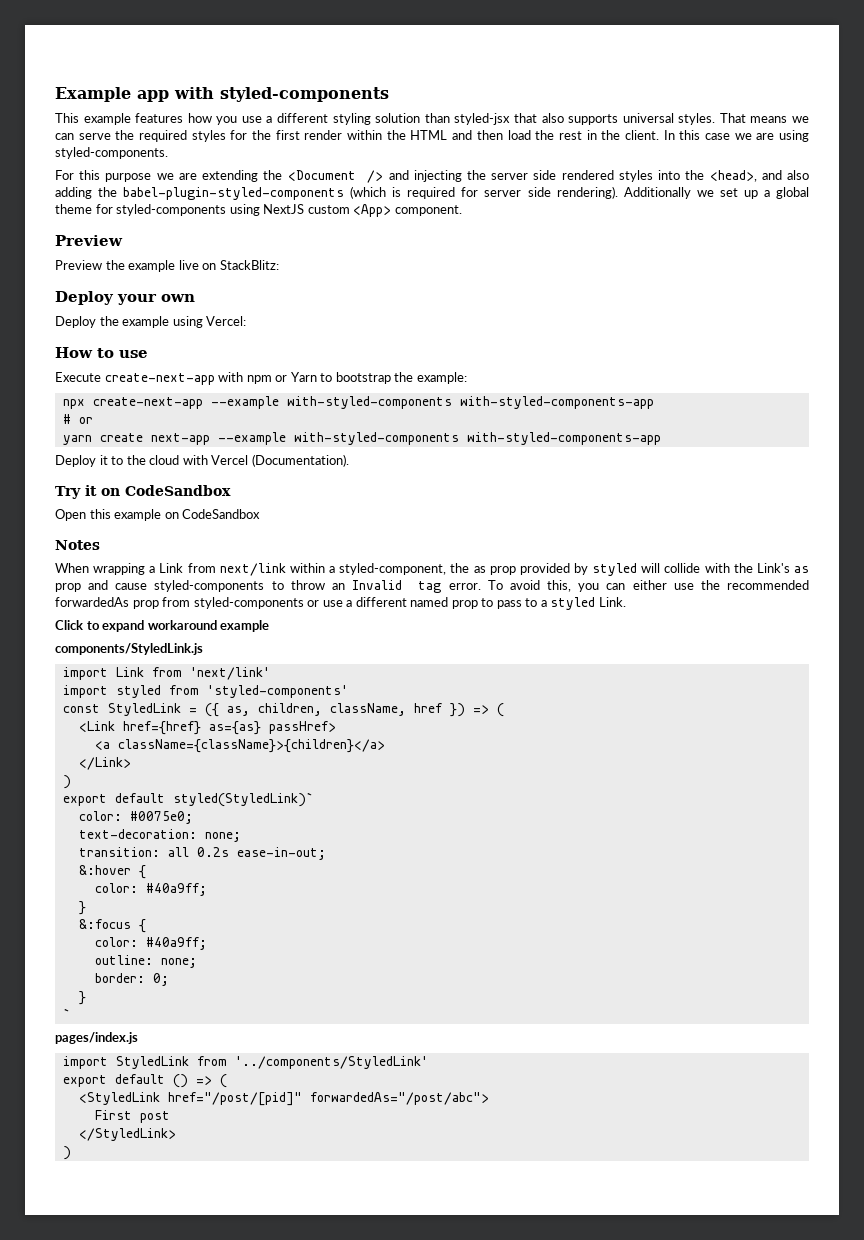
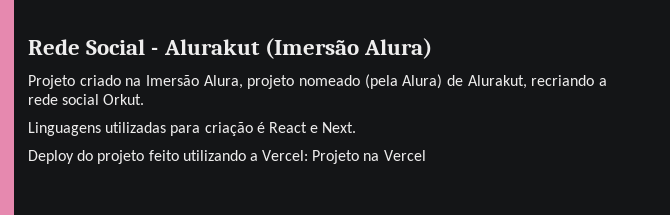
- Example app with styled-components
- This example features how you use a different styling solution than styled-jsx that also supports universal styles. That means we can serve the required styles for the first render within the HTML and then load the rest in the client. In this case we are using styled-components.
- For this purpose we are extending the <Document /> and injecting the server side rendered styles into the <head>, and also adding the babel-plugin-styled-components (which is required for server side rendering). Additionally we set up a global theme for styled-components using NextJS custom <App> component.
- Preview
- Preview the example live on StackBlitz:
- Deploy your own
- Deploy the example using Vercel:
- How to use
- Execute create-next-app with npm or Yarn to bootstrap the example:
- npx create-next-app --example with-styled-components with-styled-components-app
- # or
- yarn create next-app --example with-styled-components with-styled-components-app
- Deploy it to the cloud with Vercel (Documentation).
- Try it on CodeSandbox
- Open this example on CodeSandbox
- Notes
- When wrapping a Link from next/link within a styled-component, the as prop provided by styled will collide with the Link's as prop and cause styled-components to throw an Invalid tag error. To avoid this, you can either use the recommended forwardedAs prop from styled-components or use a different named prop to pass to a styled Link.
- Click to expand workaround example
- components/StyledLink.js
- import Link from 'next/link'
- import styled from 'styled-components'
- const StyledLink = ({ as, children, className, href }) => (
- <Link href={href} as={as} passHref>
- <a className={className}>{children}</a>
- </Link>
- )
- export default styled(StyledLink)`
- color: #0075e0;
- text-decoration: none;
- transition: all 0.2s ease-in-out;
- &:hover {
- color: #40a9ff;
- }
- &:focus {
- color: #40a9ff;
- outline: none;
- border: 0;
- }
- `
- pages/index.js
- import StyledLink from '../components/StyledLink'
- export default () => (
- <StyledLink href="/post/[pid]" forwardedAs="/post/abc">
- First post
- </StyledLink>
- )
+ Rede Social - Alurakut (Imersão Alura)
+ Projeto criado na Imersão Alura, projeto nomeado (pela Alura) de Alurakut, recriando a rede social Orkut.
+ Linguagens utilizadas para criação é React e Next.
+ Deploy do projeto feito utilizando a Vercel: Projeto na Vercel

